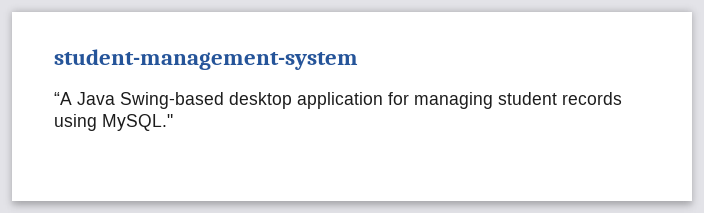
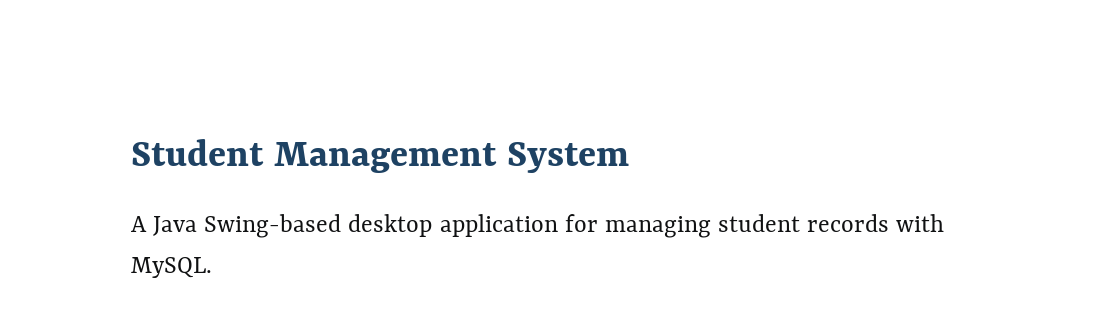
- student-management-system
- “A Java Swing-based desktop application for managing student records using MySQL."
+ Student Management System
+ A Java Swing-based desktop application for managing student records with MySQL.

